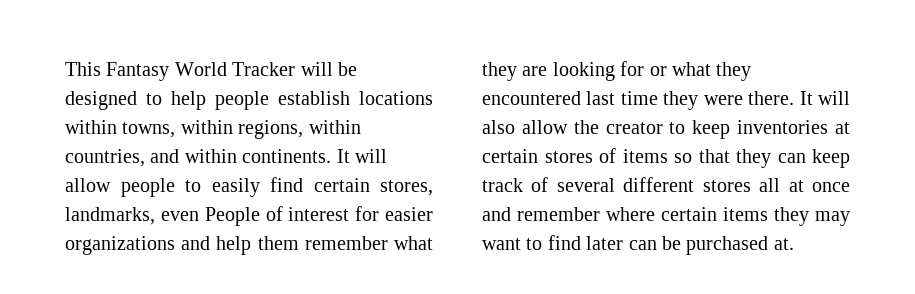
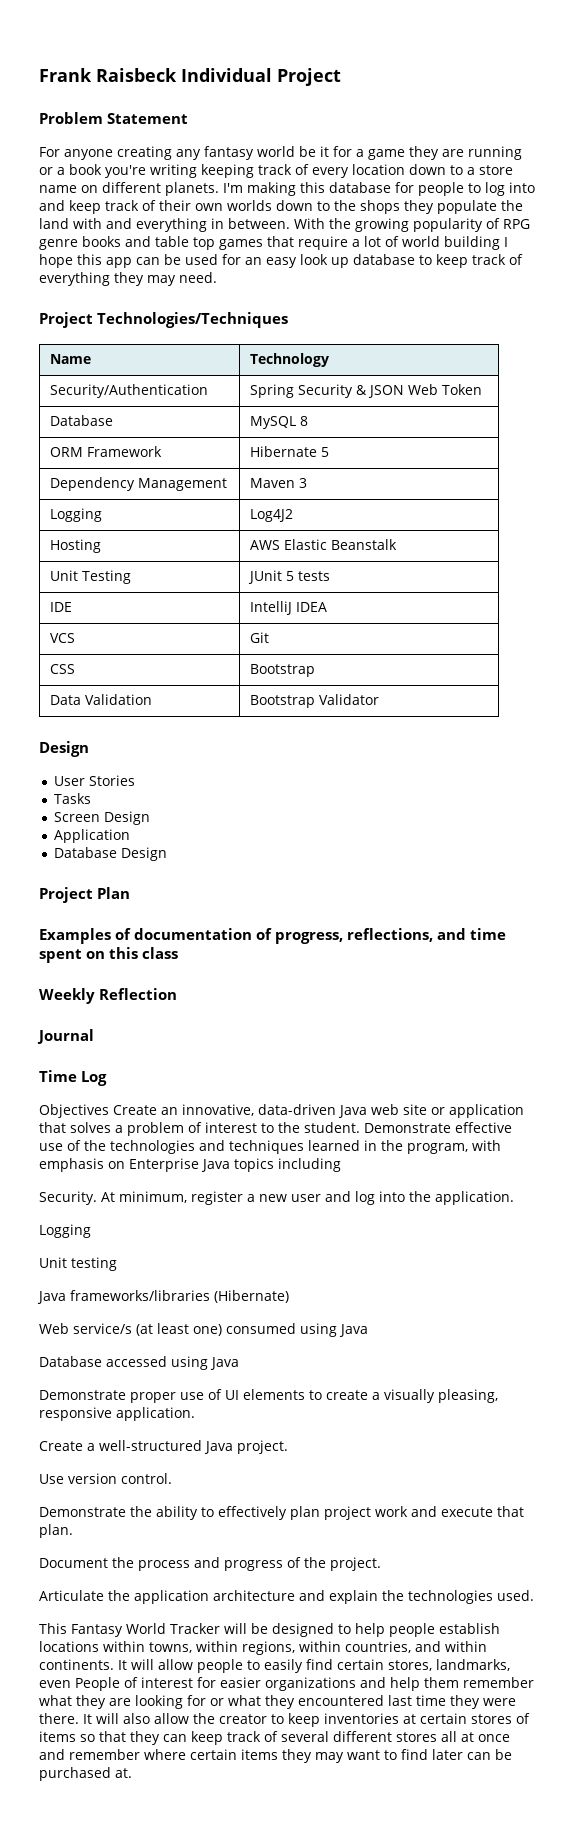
+ Frank Raisbeck Individual Project
+ Problem Statement
+ For anyone creating any fantasy world be it for a game they are running or a book you're writing keeping track of every location down to a store name on different planets. I'm making this database for people to log into and keep track of their own worlds down to the shops they populate the land with and everything in between. With the growing popularity of RPG genre books and table top games that require a lot of world building I hope this app can be used for an easy look up database to keep track of everything they may need.
+ Project Technologies/Techniques
+ Name | Technology
+ Security/Authentication | Spring Security & JSON Web Token
+ Database | MySQL 8
+ ORM Framework | Hibernate 5
+ Dependency Management | Maven 3
+ Logging | Log4J2
+ Hosting | AWS Elastic Beanstalk
+ Unit Testing | JUnit 5 tests
+ IDE | IntelliJ IDEA
+ VCS | Git
+ CSS | Bootstrap
+ Data Validation | Bootstrap Validator
+ Design
+ User Stories
+ Tasks
+ Screen Design
+ Application
+ Database Design
+ Project Plan
+ Examples of documentation of progress, reflections, and time spent on this class
+ Weekly Reflection
+ Journal
+ Time Log
+ Objectives Create an innovative, data-driven Java web site or application that solves a problem of interest to the student. Demonstrate effective use of the technologies and techniques learned in the program, with emphasis on Enterprise Java topics including
+ Security. At minimum, register a new user and log into the application.
+ Logging
+ Unit testing
+ Java frameworks/libraries (Hibernate)
+ Web service/s (at least one) consumed using Java
+ Database accessed using Java
+ Demonstrate proper use of UI elements to create a visually pleasing, responsive application.
+ Create a well-structured Java project.
+ Use version control.
+ Demonstrate the ability to effectively plan project work and execute that plan.
+ Document the process and progress of the project.
+ Articulate the application architecture and explain the technologies used.

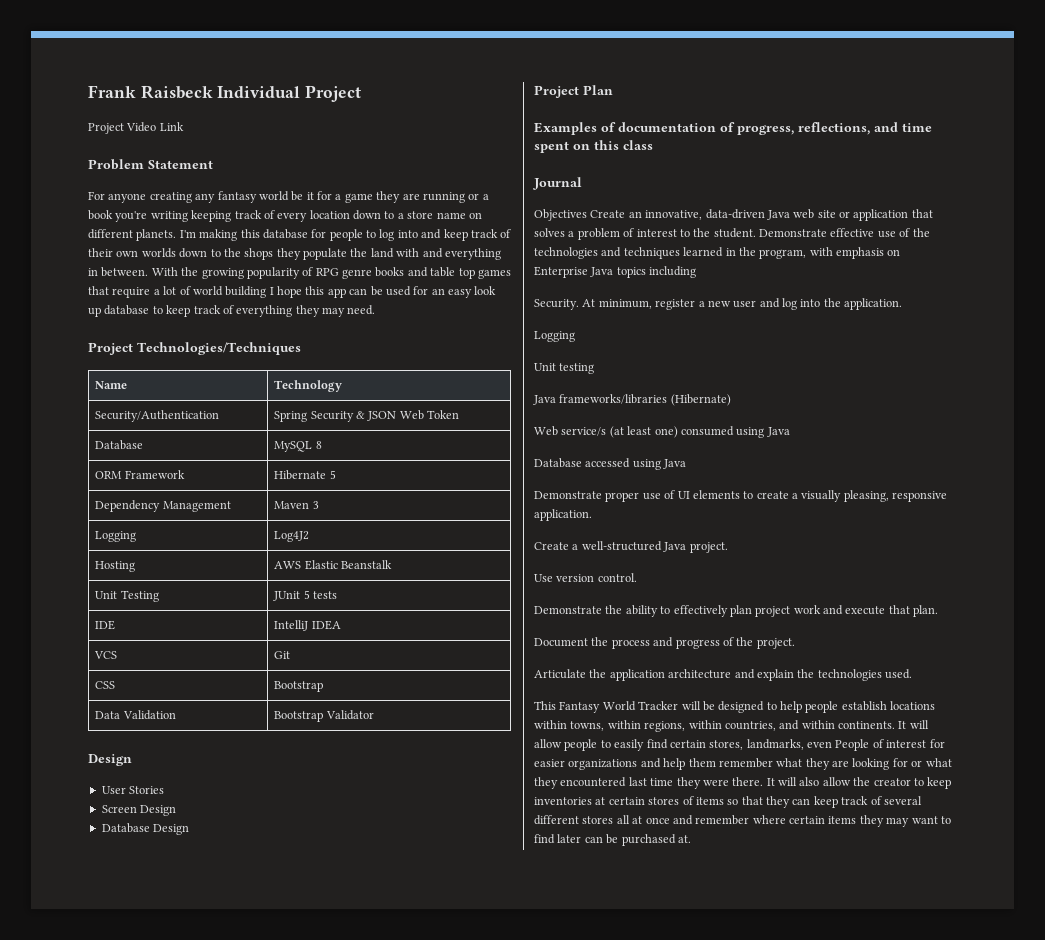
+ Project Video Link
- Tasks
- Application
- Weekly Reflection
- Time Log

